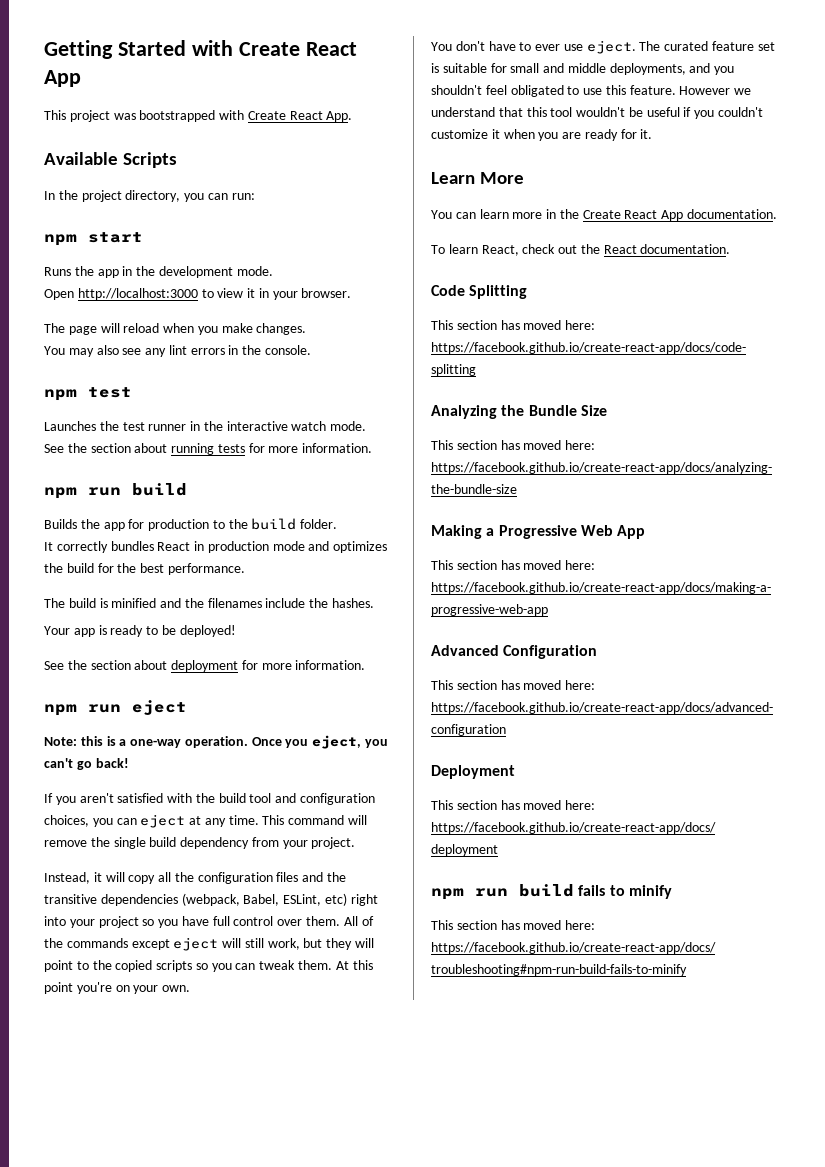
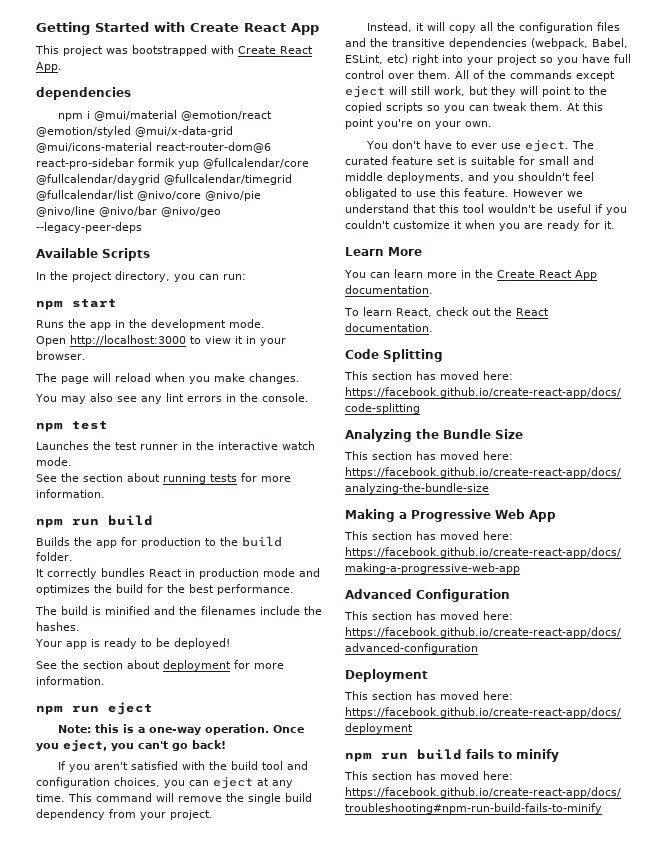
  This project was bootstrapped with Create React App.
+ dependencies
+ npm i @mui/material @emotion/react @emotion/styled @mui/x-data-grid @mui/icons-material react-router-dom@6 react-pro-sidebar formik yup @fullcalendar/core @fullcalendar/daygrid @fullcalendar/timegrid @fullcalendar/list @nivo/core @nivo/pie @nivo/line @nivo/bar @nivo/geo --legacy-peer-deps

